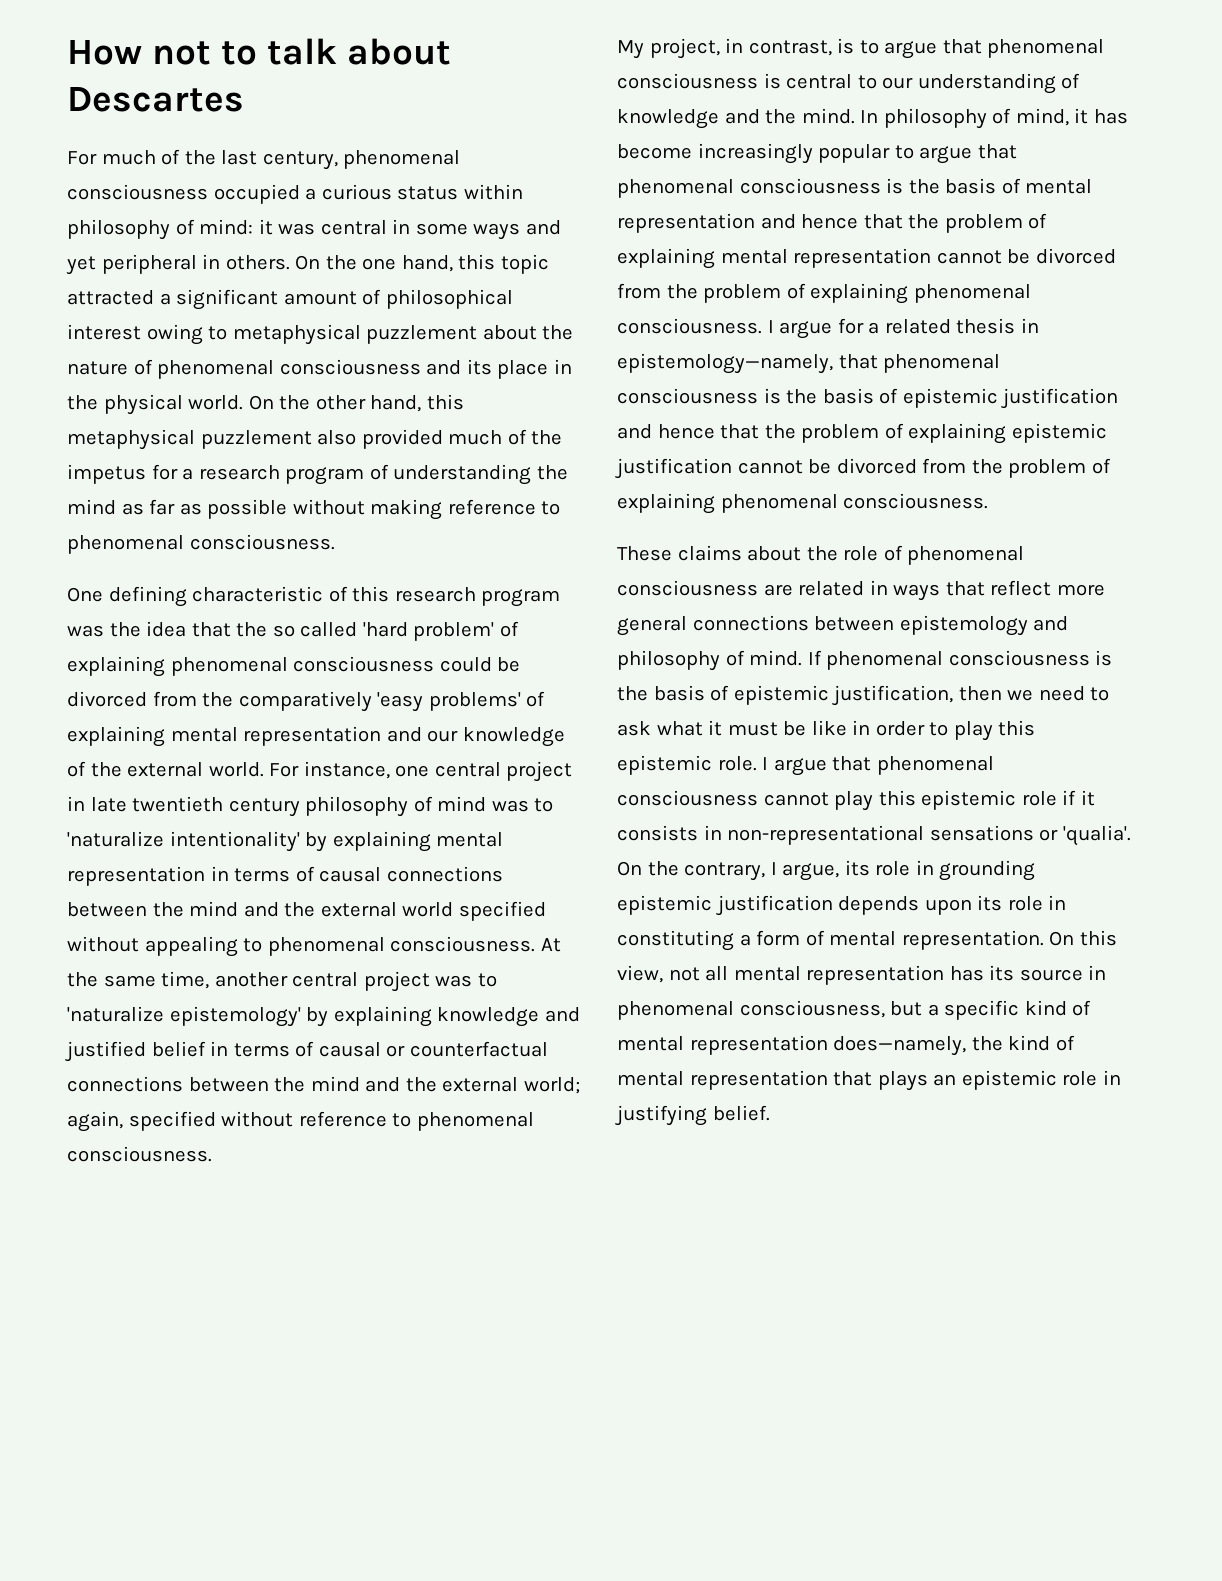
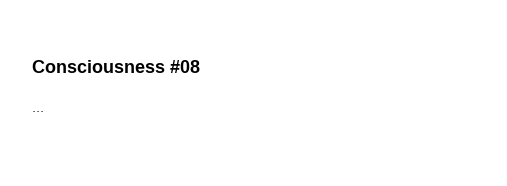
- How not to talk about Descartes
- For much of the last century, phenomenal consciousness occupied a curious status within philosophy of mind: it was central in some ways and yet peripheral in others. On the one hand, this topic attracted a significant amount of philosophical interest owing to metaphysical puzzlement about the nature of phenomenal consciousness and its place in the physical world. On the other hand, this metaphysical puzzlement also provided much of the impetus for a research program of understanding the mind as far as possible without making reference to phenomenal consciousness.
- One defining characteristic of this research program was the idea that the so called 'hard problem' of explaining phenomenal consciousness could be divorced from the comparatively 'easy problems' of explaining mental representation and our knowledge of the external world. For instance, one central project in late twentieth century philosophy of mind was to 'naturalize intentionality' by explaining mental representation in terms of causal connections between the mind and the external world specified without appealing to phenomenal consciousness. At the same time, another central project was to 'naturalize epistemology' by explaining knowledge and justified belief in terms of causal or counterfactual connections between the mind and the external world; again, specified without reference to phenomenal consciousness.
- My project, in contrast, is to argue that phenomenal consciousness is central to our understanding of knowledge and the mind. In philosophy of mind, it has become increasingly popular to argue that phenomenal consciousness is the basis of mental representation and hence that the problem of explaining mental representation cannot be divorced from the problem of explaining phenomenal consciousness. I argue for a related thesis in epistemology—namely, that phenomenal consciousness is the basis of epistemic justification and hence that the problem of explaining epistemic justification cannot be divorced from the problem of explaining phenomenal consciousness.
- These claims about the role of phenomenal consciousness are related in ways that reflect more general connections between epistemology and philosophy of mind. If phenomenal consciousness is the basis of epistemic justification, then we need to ask what it must be like in order to play this epistemic role. I argue that phenomenal consciousness cannot play this epistemic role if it consists in non-representational sensations or 'qualia'. On the contrary, I argue, its role in grounding epistemic justification depends upon its role in constituting a form of mental representation. On this view, not all mental representation has its source in phenomenal consciousness, but a specific kind of mental representation does—namely, the kind of mental representation that plays an epistemic role in justifying belief.
+ Consciousness #08
+ ...

